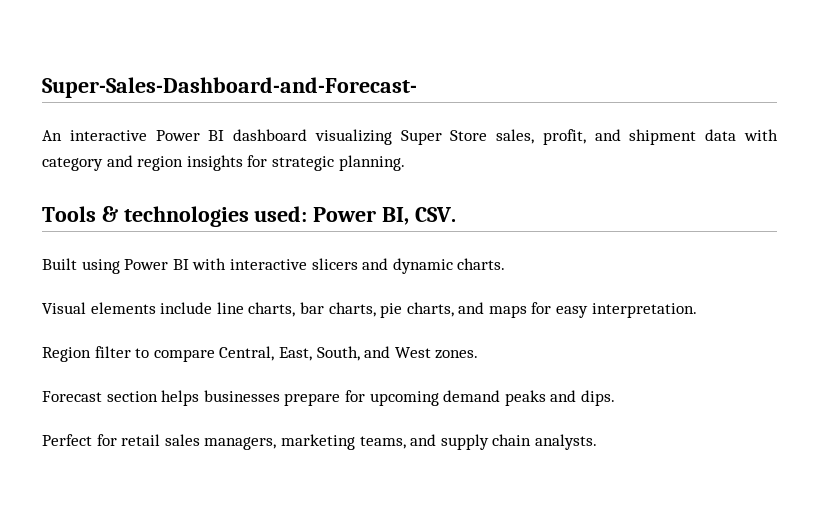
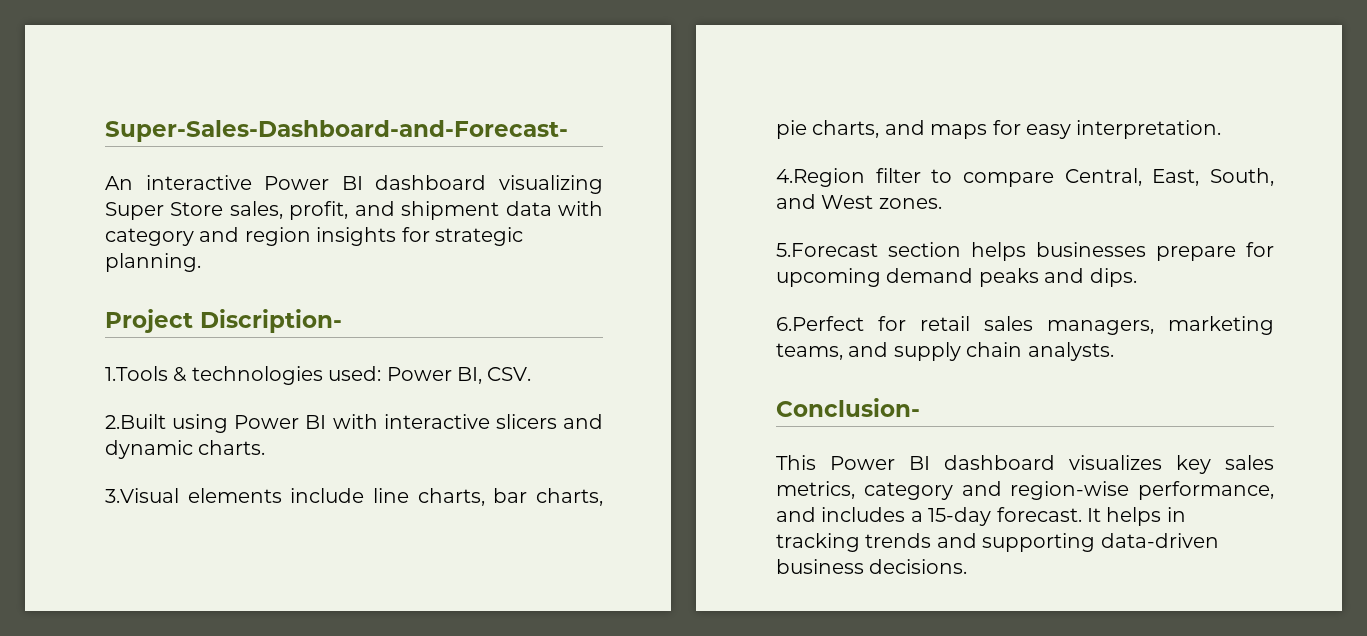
- Tools & technologies used: Power BI, CSV.
+ Project Discription-
+ 1.Tools & technologies used: Power BI, CSV.
- Built using Power BI with interactive slicers and dynamic charts.
+ 2.Built using Power BI with interactive slicers and dynamic charts.
- Visual elements include line charts, bar charts, pie charts, and maps for easy interpretation.
+ 3.Visual elements include line charts, bar charts, pie charts, and maps for easy interpretation.
- Region filter to compare Central, East, South, and West zones.
+ 4.Region filter to compare Central, East, South, and West zones.
- Forecast section helps businesses prepare for upcoming demand peaks and dips.
+ 5.Forecast section helps businesses prepare for upcoming demand peaks and dips.
- Perfect for retail sales managers, marketing teams, and supply chain analysts.
+ 6.Perfect for retail sales managers, marketing teams, and supply chain analysts.
+ Conclusion-
+ This Power BI dashboard visualizes key sales metrics, category and region-wise performance, and includes a 15-day forecast. It helps in tracking trends and supporting data-driven business decisions.

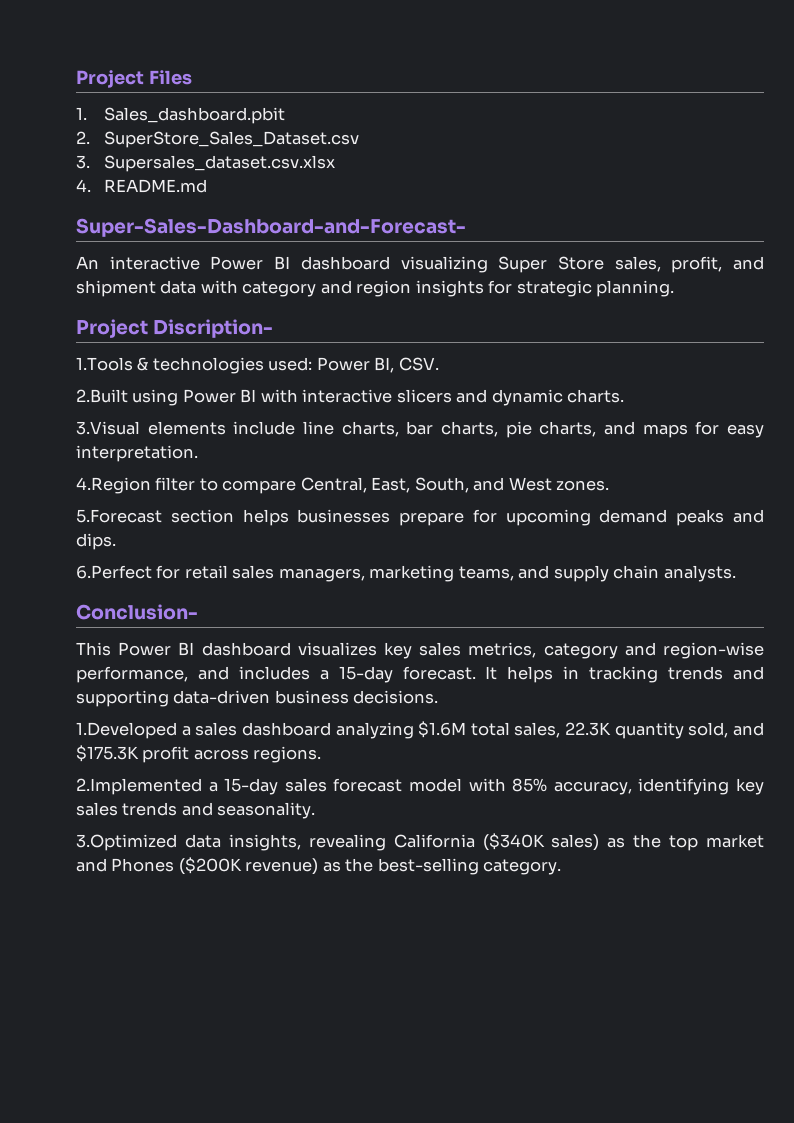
+ Project Files
+ 1. Sales_dashboard.pbit
+ 2. SuperStore_Sales_Dataset.csv
+ 3. Supersales_dataset.csv.xlsx
+ 4. README.md
+ 1.Developed a sales dashboard analyzing $1.6M total sales, 22.3K quantity sold, and $175.3K profit across regions.
+ 2.Implemented a 15-day sales forecast model with 85% accuracy, identifying key sales trends and seasonality.
+ 3.Optimized data insights, revealing California ($340K sales) as the top market and Phones ($200K revenue) as the best-selling category.

